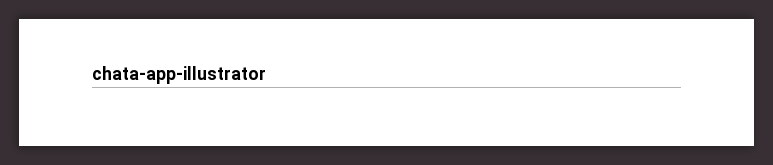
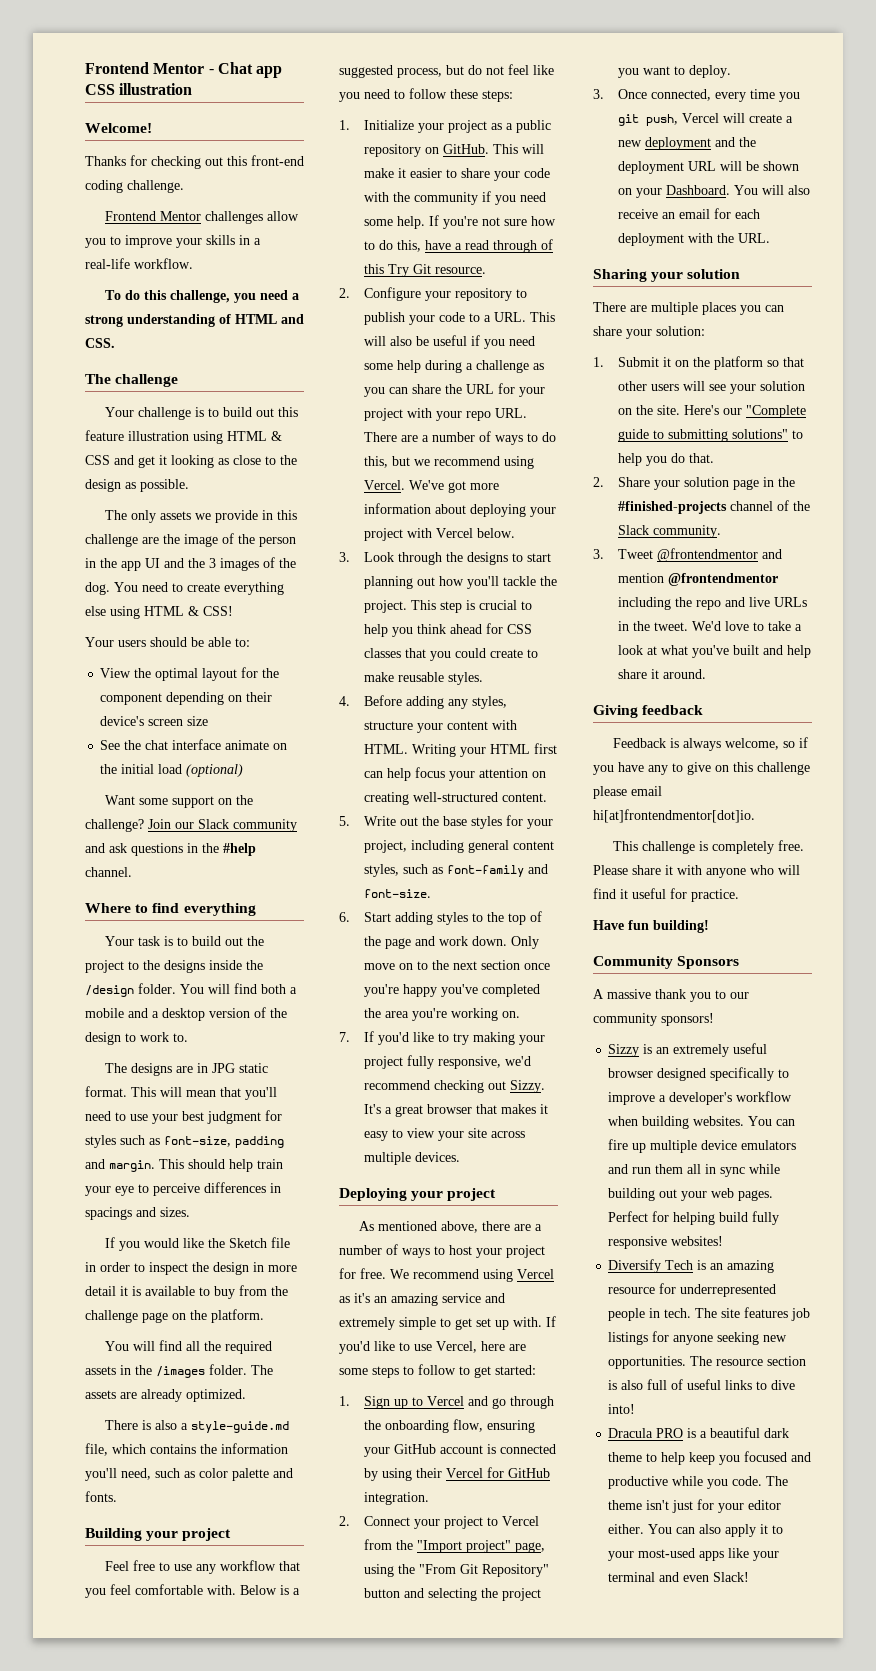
- chata-app-illustrator
+ Frontend Mentor - Chat app CSS illustration
+ Welcome!
+ Thanks for checking out this front-end coding challenge.
+ Frontend Mentor challenges allow you to improve your skills in a real-life workflow.
+ To do this challenge, you need a strong understanding of HTML and CSS.
+ The challenge
+ Your challenge is to build out this feature illustration using HTML & CSS and get it looking as close to the design as possible.
+ The only assets we provide in this challenge are the image of the person in the app UI and the 3 images of the dog. You need to create everything else using HTML & CSS!
+ Your users should be able to:
+ View the optimal layout for the component depending on their device's screen size
+ See the chat interface animate on the initial load (optional)
+ Want some support on the challenge? Join our Slack community and ask questions in the #help channel.
+ Where to find everything
+ Your task is to build out the project to the designs inside the /design folder. You will find both a mobile and a desktop version of the design to work to.
+ The designs are in JPG static format. This will mean that you'll need to use your best judgment for styles such as font-size, padding and margin. This should help train your eye to perceive differences in spacings and sizes.
+ If you would like the Sketch file in order to inspect the design in more detail it is available to buy from the challenge page on the platform.
+ You will find all the required assets in the /images folder. The assets are already optimized.
+ There is also a style-guide.md file, which contains the information you'll need, such as color palette and fonts.
+ Building your project
+ Feel free to use any workflow that you feel comfortable with. Below is a suggested process, but do not feel like you need to follow these steps:
+ 1. Initialize your project as a public repository on GitHub. This will make it easier to share your code with the community if you need some help. If you're not sure how to do this, have a read through of this Try Git resource.
+ 2. Configure your repository to publish your code to a URL. This will also be useful if you need some help during a challenge as you can share the URL for your project with your repo URL. There are a number of ways to do this, but we recommend using Vercel. We've got more information about deploying your project with Vercel below.
+ 3. Look through the designs to start planning out how you'll tackle the project. This step is crucial to help you think ahead for CSS classes that you could create to make reusable styles.
+ 4. Before adding any styles, structure your content with HTML. Writing your HTML first can help focus your attention on creating well-structured content.
+ 5. Write out the base styles for your project, including general content styles, such as font-family and font-size.
+ 6. Start adding styles to the top of the page and work down. Only move on to the next section once you're happy you've completed the area you're working on.
+ 7. If you'd like to try making your project fully responsive, we'd recommend checking out Sizzy. It's a great browser that makes it easy to view your site across multiple devices.
+ Deploying your project
+ As mentioned above, there are a number of ways to host your project for free. We recommend using Vercel as it's an amazing service and extremely simple to get set up with. If you'd like to use Vercel, here are some steps to follow to get started:
+ 1. Sign up to Vercel and go through the onboarding flow, ensuring your GitHub account is connected by using their Vercel for GitHub integration.
+ 2. Connect your project to Vercel from the "Import project" page, using the "From Git Repository" button and selecting the project you want to deploy.
+ 3. Once connected, every time you git push, Vercel will create a new deployment and the deployment URL will be shown on your Dashboard. You will also receive an email for each deployment with the URL.
+ Sharing your solution
+ There are multiple places you can share your solution:
+ 1. Submit it on the platform so that other users will see your solution on the site. Here's our "Complete guide to submitting solutions" to help you do that.
+ 2. Share your solution page in the #finished-projects channel of the Slack community.
+ 3. Tweet @frontendmentor and mention @frontendmentor including the repo and live URLs in the tweet. We'd love to take a look at what you've built and help share it around.
+ Giving feedback
+ Feedback is always welcome, so if you have any to give on this challenge please email hi[at]frontendmentor[dot]io.
+ This challenge is completely free. Please share it with anyone who will find it useful for practice.
+ Have fun building!
+ Community Sponsors
+ A massive thank you to our community sponsors!
+ Sizzy is an extremely useful browser designed specifically to improve a developer's workflow when building websites. You can fire up multiple device emulators and run them all in sync while building out your web pages. Perfect for helping build fully responsive websites!
+ Diversify Tech is an amazing resource for underrepresented people in tech. The site features job listings for anyone seeking new opportunities. The resource section is also full of useful links to dive into!
+ Dracula PRO is a beautiful dark theme to help keep you focused and productive while you code. The theme isn't just for your editor either. You can also apply it to your most-used apps like your terminal and even Slack!

